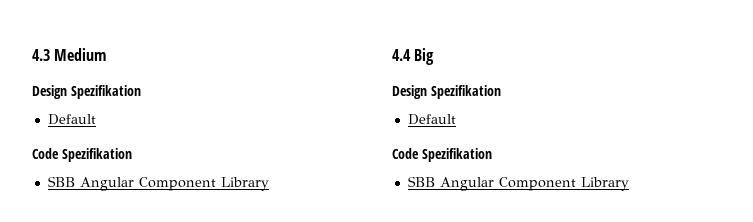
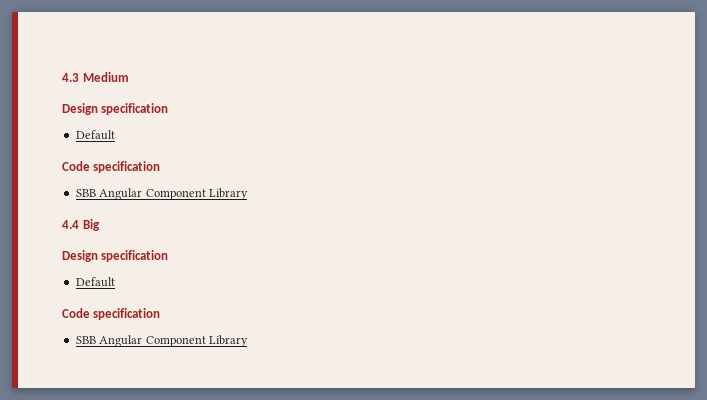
  4.3 Medium
- Design Spezifikation
+ Design specification
  Default
- Code Spezifikation
+ Code specification
  4.4 Big
- Design Spezifikation
+ Design specification
  Default
- Code Spezifikation
+ Code specification

